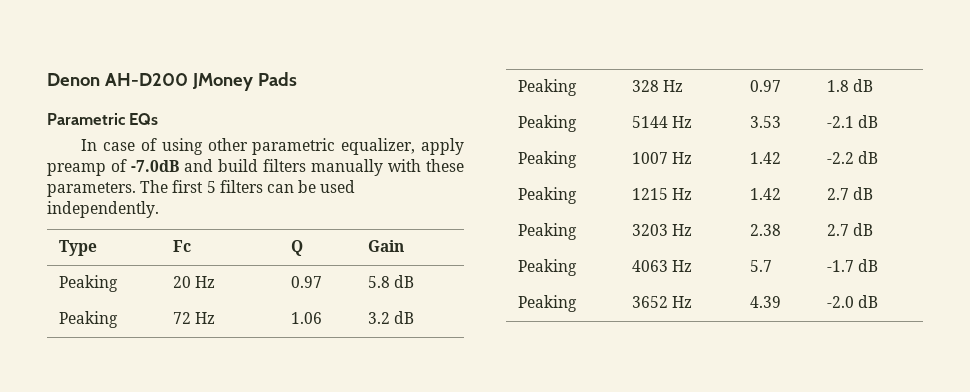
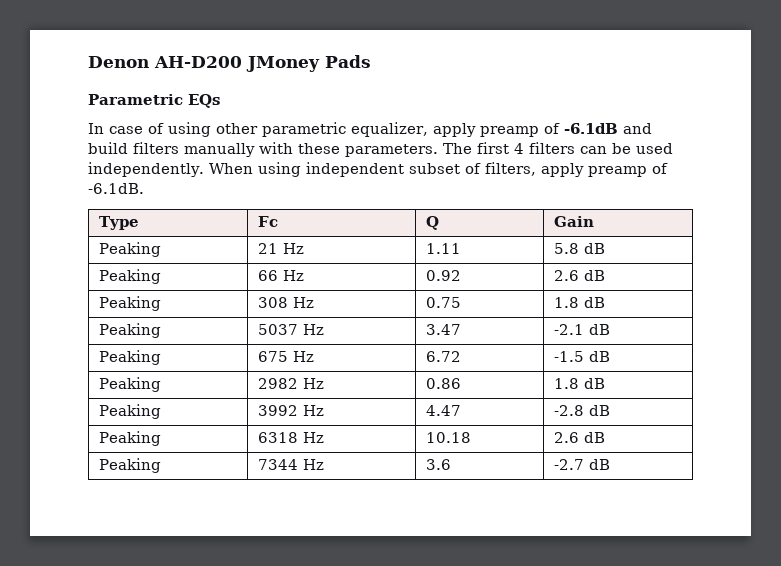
- In case of using other parametric equalizer, apply preamp of -7.0dB and build filters manually with these parameters.
+ In case of using other parametric equalizer, apply preamp of -6.1dB and build filters manually with these parameters.
- The first 5 filters can be used independently.
+ The first 4 filters can be used independently. When using independent subset of filters, apply preamp of -6.1dB.
- Peaking | 20 Hz | 0.97 | 5.8 dB
+ Peaking | 21 Hz | 1.11 | 5.8 dB
- Peaking | 72 Hz | 1.06 | 3.2 dB
- Peaking | 328 Hz | 0.97 | 1.8 dB
- Peaking | 5144 Hz | 3.53 | -2.1 dB
+ Peaking | 66 Hz | 0.92 | 2.6 dB
+ Peaking | 308 Hz | 0.75 | 1.8 dB
+ Peaking | 5037 Hz | 3.47 | -2.1 dB
- Peaking | 1007 Hz | 1.42 | -2.2 dB
- Peaking | 1215 Hz | 1.42 | 2.7 dB
- Peaking | 3203 Hz | 2.38 | 2.7 dB
- Peaking | 4063 Hz | 5.7 | -1.7 dB
- Peaking | 3652 Hz | 4.39 | -2.0 dB
+ Peaking | 675 Hz | 6.72 | -1.5 dB
+ Peaking | 2982 Hz | 0.86 | 1.8 dB
+ Peaking | 3992 Hz | 4.47 | -2.8 dB
+ Peaking | 6318 Hz | 10.18 | 2.6 dB
+ Peaking | 7344 Hz | 3.6 | -2.7 dB

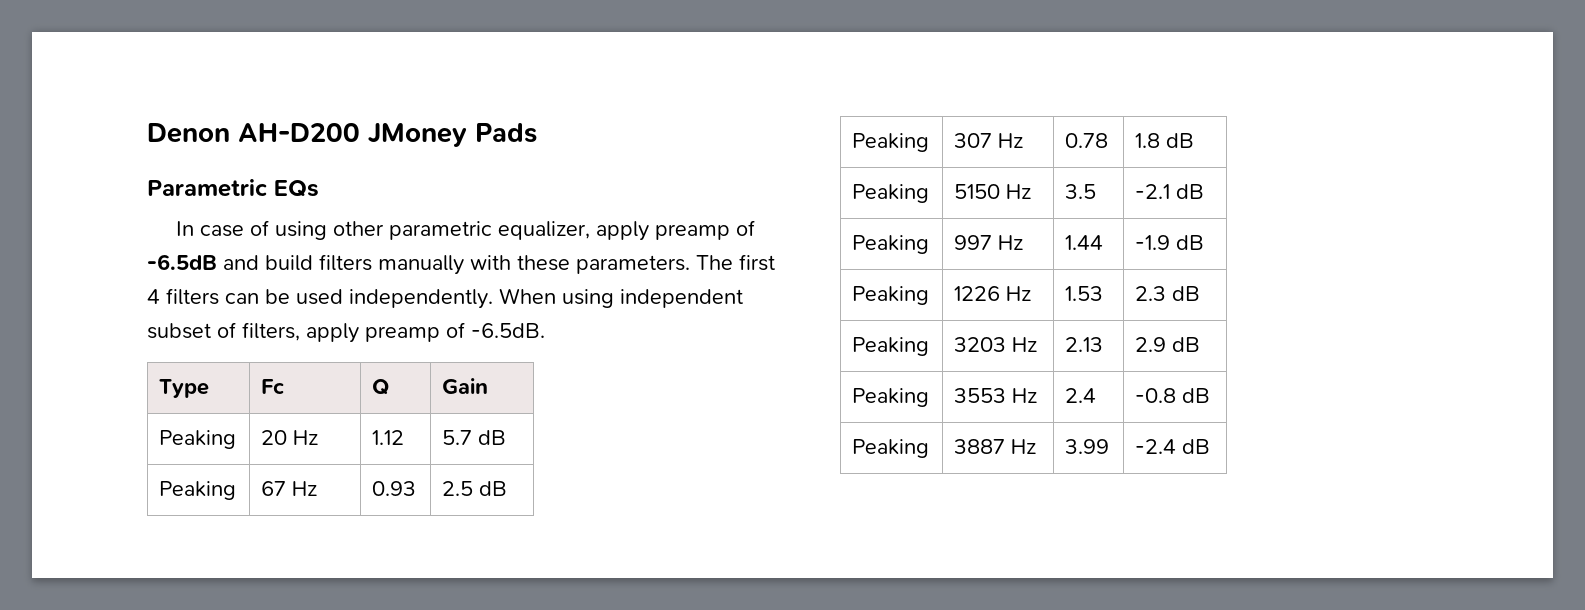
- In case of using other parametric equalizer, apply preamp of -6.1dB and build filters manually with these parameters.
+ In case of using other parametric equalizer, apply preamp of -6.5dB and build filters manually with these parameters.
- When using independent subset of filters, apply preamp of -6.1dB.
+ When using independent subset of filters, apply preamp of -6.5dB.
- Peaking | 21 Hz | 1.11 | 5.8 dB
- Peaking | 66 Hz | 0.92 | 2.6 dB
- Peaking | 308 Hz | 0.75 | 1.8 dB
- Peaking | 5037 Hz | 3.47 | -2.1 dB
+ Peaking | 20 Hz | 1.12 | 5.7 dB
+ Peaking | 67 Hz | 0.93 | 2.5 dB
+ Peaking | 307 Hz | 0.78 | 1.8 dB
+ Peaking | 5150 Hz | 3.5 | -2.1 dB
- Peaking | 675 Hz | 6.72 | -1.5 dB
- Peaking | 2982 Hz | 0.86 | 1.8 dB
- Peaking | 3992 Hz | 4.47 | -2.8 dB
- Peaking | 6318 Hz | 10.18 | 2.6 dB
- Peaking | 7344 Hz | 3.6 | -2.7 dB
+ Peaking | 997 Hz | 1.44 | -1.9 dB
+ Peaking | 1226 Hz | 1.53 | 2.3 dB
+ Peaking | 3203 Hz | 2.13 | 2.9 dB
+ Peaking | 3553 Hz | 2.4 | -0.8 dB
+ Peaking | 3887 Hz | 3.99 | -2.4 dB

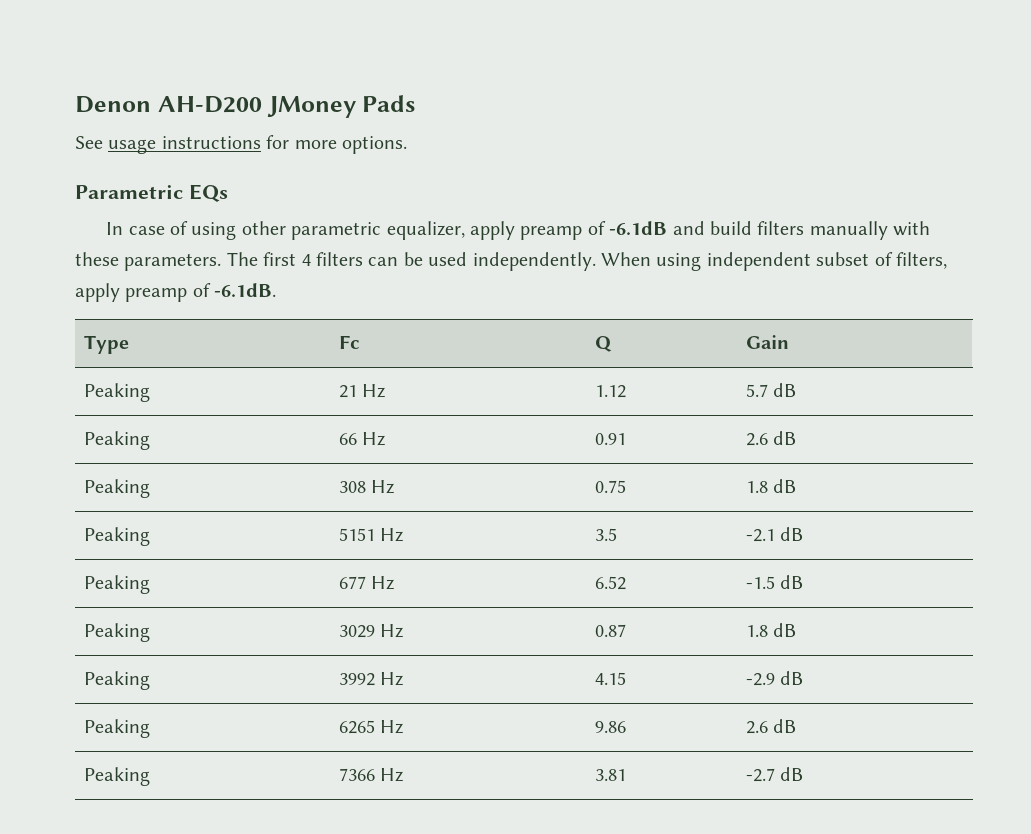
+ See usage instructions for more options.
- In case of using other parametric equalizer, apply preamp of -6.5dB and build filters manually with these parameters.
+ In case of using other parametric equalizer, apply preamp of -6.1dB and build filters manually with these parameters.
- When using independent subset of filters, apply preamp of -6.5dB.
+ When using independent subset of filters, apply preamp of -6.1dB.
- Peaking | 20 Hz | 1.12 | 5.7 dB
+ Peaking | 21 Hz | 1.12 | 5.7 dB
- Peaking | 67 Hz | 0.93 | 2.5 dB
- Peaking | 307 Hz | 0.78 | 1.8 dB
- Peaking | 5150 Hz | 3.5 | -2.1 dB
+ Peaking | 66 Hz | 0.91 | 2.6 dB
+ Peaking | 308 Hz | 0.75 | 1.8 dB
+ Peaking | 5151 Hz | 3.5 | -2.1 dB
- Peaking | 997 Hz | 1.44 | -1.9 dB
- Peaking | 1226 Hz | 1.53 | 2.3 dB
- Peaking | 3203 Hz | 2.13 | 2.9 dB
- Peaking | 3553 Hz | 2.4 | -0.8 dB
- Peaking | 3887 Hz | 3.99 | -2.4 dB
+ Peaking | 677 Hz | 6.52 | -1.5 dB
+ Peaking | 3029 Hz | 0.87 | 1.8 dB
+ Peaking | 3992 Hz | 4.15 | -2.9 dB
+ Peaking | 6265 Hz | 9.86 | 2.6 dB
+ Peaking | 7366 Hz | 3.81 | -2.7 dB

